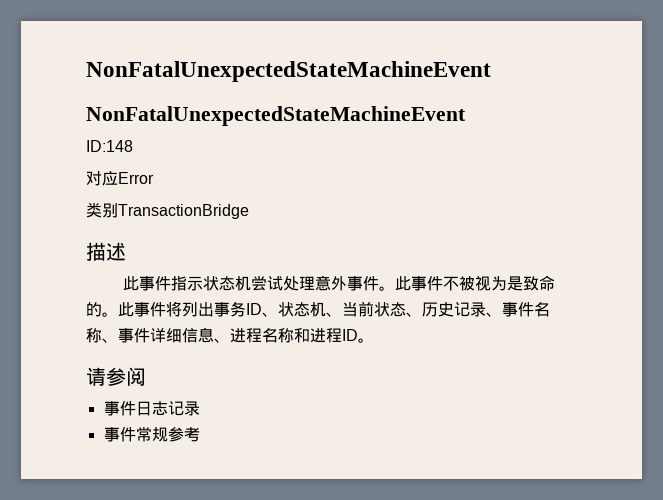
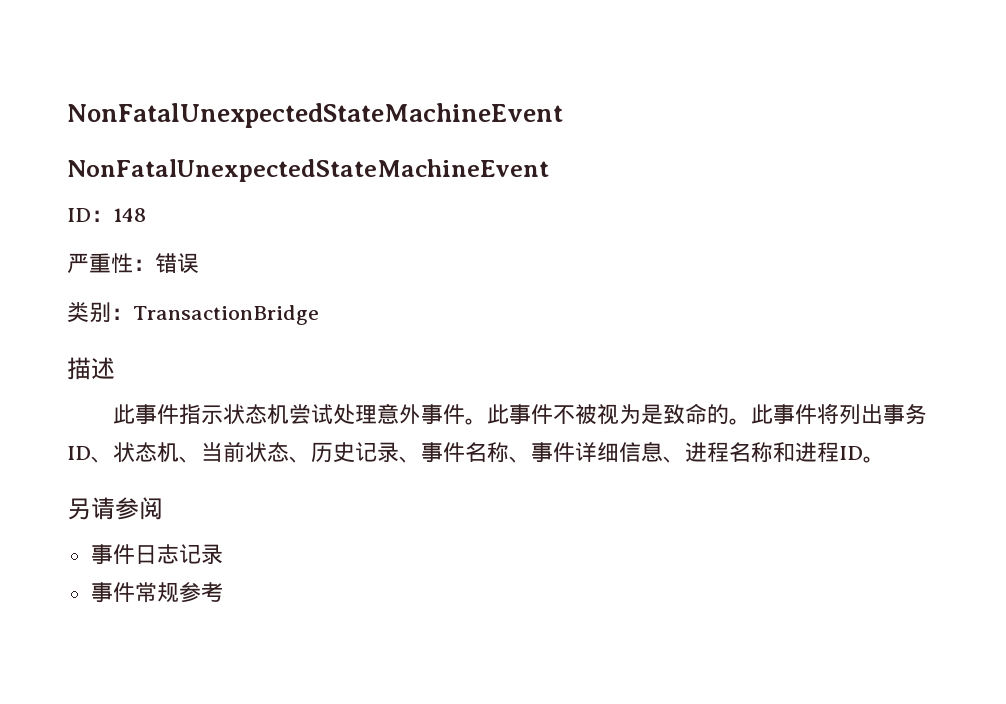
- ID:148
- 对应Error
+ ID：148
+ 严重性：错误
- 类别TransactionBridge
+ 类别：TransactionBridge
- 请参阅
+ 另请参阅

